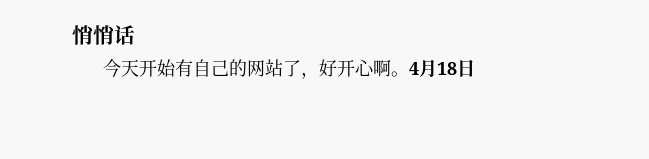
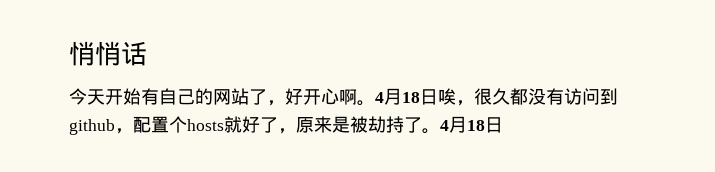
- 4月18日
+ 4月18日唉，很久都没有访问到github，配置个hosts就好了，原来是被劫持了。4月18日

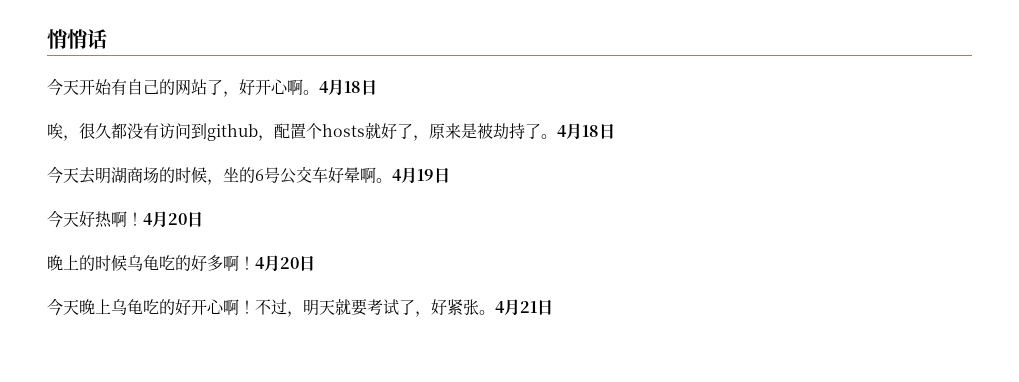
- 今天开始有自己的网站了，好开心啊。4月18日唉，很久都没有访问到github，配置个hosts就好了，原来是被劫持了。
+ 今天开始有自己的网站了，好开心啊。4月18日
+ 唉，很久都没有访问到github，配置个hosts就好了，原来是被劫持了。
+ 今天去明湖商场的时候，坐的6号公交车好晕啊。4月19日
+ 今天好热啊！4月20日
+ 晚上的时候乌龟吃的好多啊！4月20日
+ 今天晚上乌龟吃的好开心啊！不过，明天就要考试了，好紧张。4月21日

